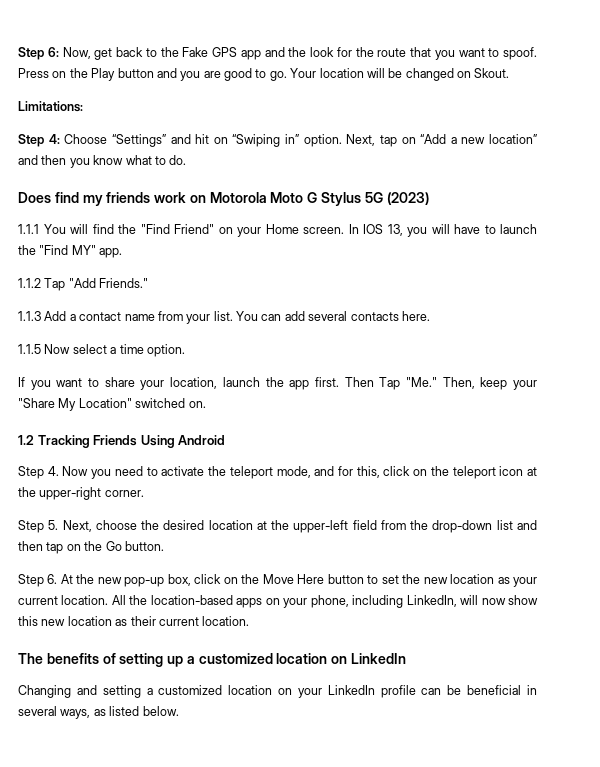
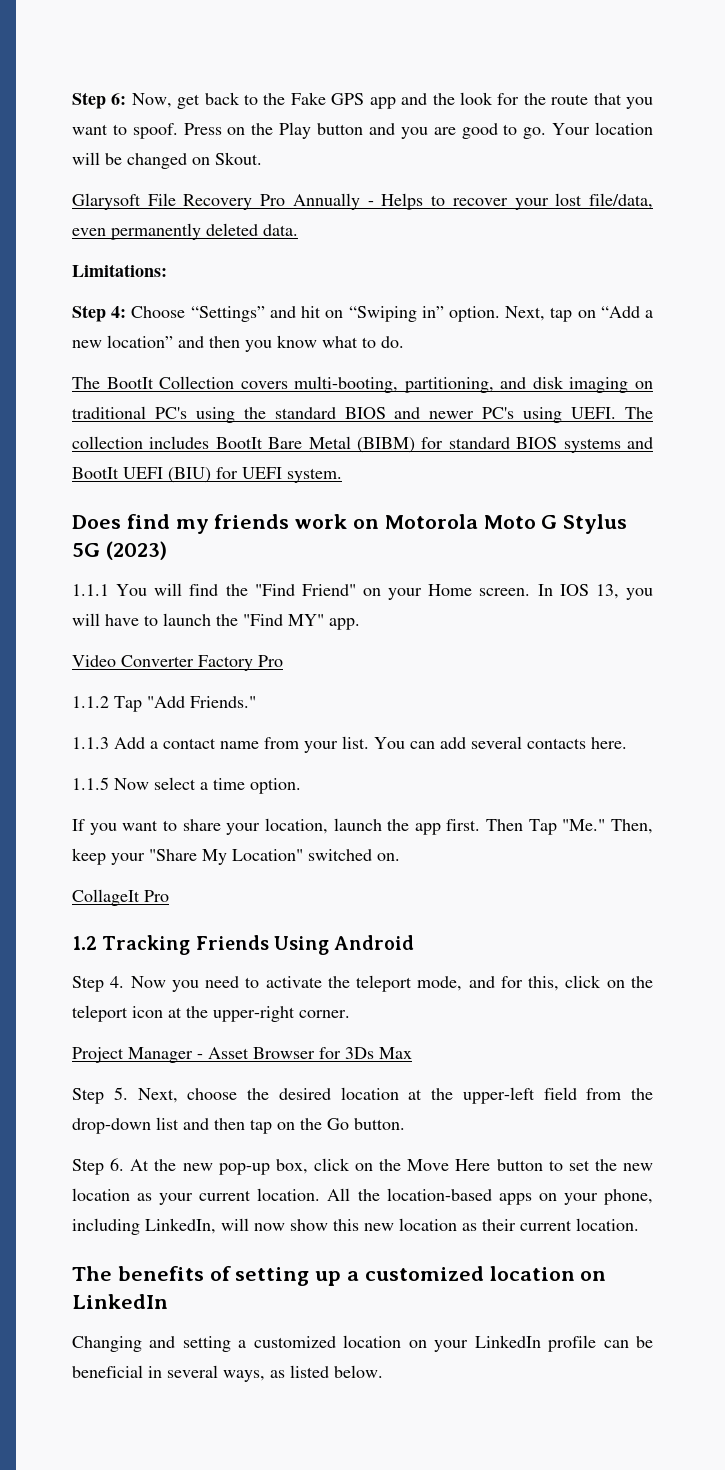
+ Glarysoft File Recovery Pro Annually - Helps to recover your lost file/data, even permanently deleted data.
+ The BootIt Collection covers multi-booting, partitioning, and disk imaging on traditional PC's using the standard BIOS and newer PC's using UEFI. The collection includes BootIt Bare Metal (BIBM) for standard BIOS systems and BootIt UEFI (BIU) for UEFI system.
+ Video Converter Factory Pro
+ CollageIt Pro
+ Project Manager - Asset Browser for 3Ds Max

